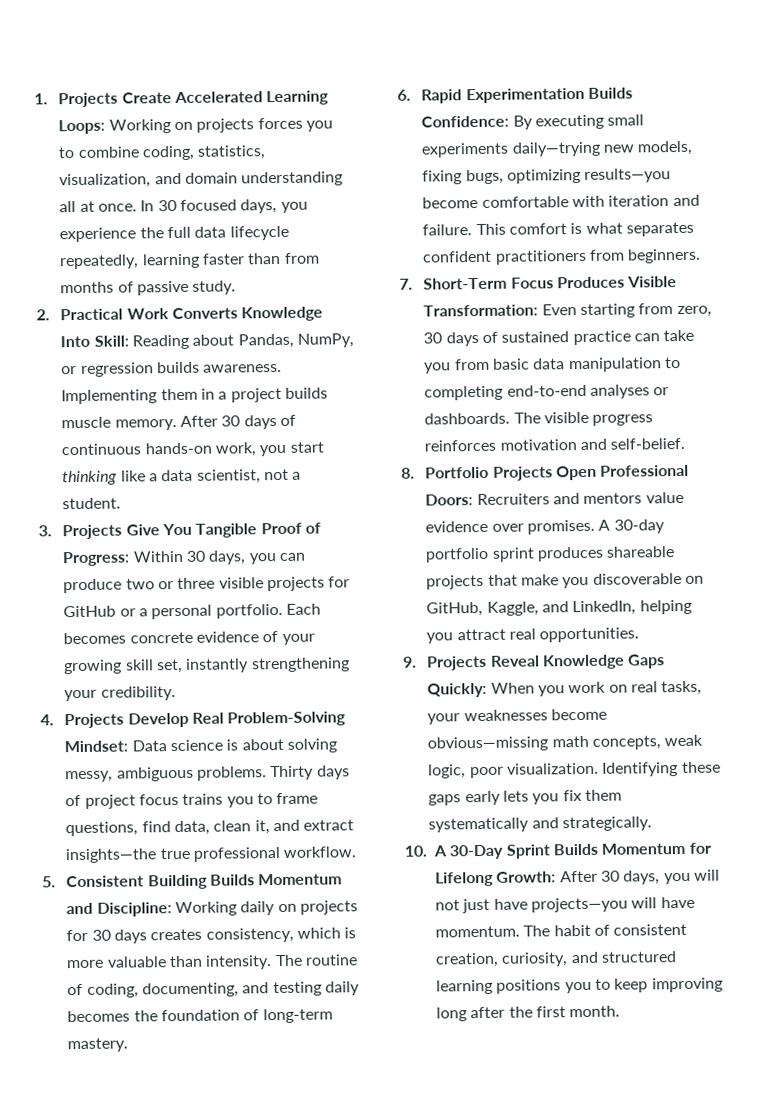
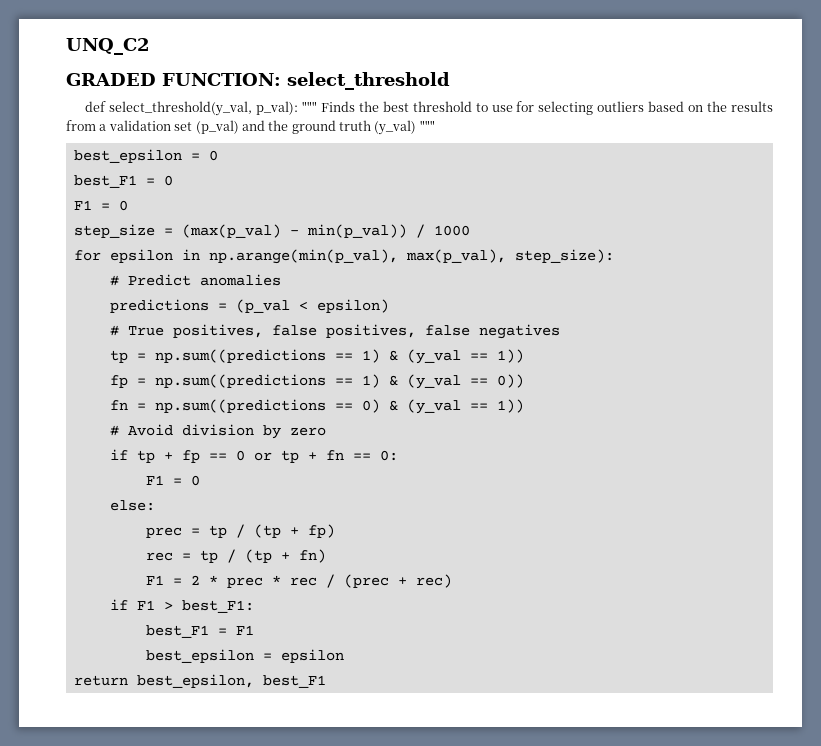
- 1. Projects Create Accelerated Learning Loops: Working on projects forces you to combine coding, statistics, visualization, and domain understanding all at once. In 30 focused days, you experience the full data lifecycle repeatedly, learning faster than from months of passive study.
- 2. Practical Work Converts Knowledge Into Skill: Reading about Pandas, NumPy, or regression builds awareness. Implementing them in a project builds muscle memory. After 30 days of continuous hands-on work, you start thinking like a data scientist, not a student.
- 3. Projects Give You Tangible Proof of Progress: Within 30 days, you can produce two or three visible projects for GitHub or a personal portfolio. Each becomes concrete evidence of your growing skill set, instantly strengthening your credibility.
- 4. Projects Develop Real Problem-Solving Mindset: Data science is about solving messy, ambiguous problems. Thirty days of project focus trains you to frame questions, find data, clean it, and extract insights—the true professional workflow.
- 5. Consistent Building Builds Momentum and Discipline: Working daily on projects for 30 days creates consistency, which is more valuable than intensity. The routine of coding, documenting, and testing daily becomes the foundation of long-term mastery.
- 6. Rapid Experimentation Builds Confidence: By executing small experiments daily—trying new models, fixing bugs, optimizing results—you become comfortable with iteration and failure. This comfort is what separates confident practitioners from beginners.
- 7. Short-Term Focus Produces Visible Transformation: Even starting from zero, 30 days of sustained practice can take you from basic data manipulation to completing end-to-end analyses or dashboards. The visible progress reinforces motivation and self-belief.
- 8. Portfolio Projects Open Professional Doors: Recruiters and mentors value evidence over promises. A 30-day portfolio sprint produces shareable projects that make you discoverable on GitHub, Kaggle, and LinkedIn, helping you attract real opportunities.
- 9. Projects Reveal Knowledge Gaps Quickly: When you work on real tasks, your weaknesses become obvious—missing math concepts, weak logic, poor visualization. Identifying these gaps early lets you fix them systematically and strategically.
- 10. A 30-Day Sprint Builds Momentum for Lifelong Growth: After 30 days, you will not just have projects—you will have momentum. The habit of consistent creation, curiosity, and structured learning positions you to keep improving long after the first month.
+ UNQ_C2
+ GRADED FUNCTION: select_threshold
+ def select_threshold(y_val, p_val): """ Finds the best threshold to use for selecting outliers based on the results from a validation set (p_val) and the ground truth (y_val) """
+ best_epsilon = 0
+ best_F1 = 0
+ F1 = 0
+ step_size = (max(p_val) - min(p_val)) / 1000
+ for epsilon in np.arange(min(p_val), max(p_val), step_size):
+ # Predict anomalies
+ predictions = (p_val < epsilon)
+ # True positives, false positives, false negatives
+ tp = np.sum((predictions == 1) & (y_val == 1))
+ fp = np.sum((predictions == 1) & (y_val == 0))
+ fn = np.sum((predictions == 0) & (y_val == 1))
+ # Avoid division by zero
+ if tp + fp == 0 or tp + fn == 0:
+ F1 = 0
+ else:
+ prec = tp / (tp + fp)
+ rec = tp / (tp + fn)
+ F1 = 2 * prec * rec / (prec + rec)
+ if F1 > best_F1:
+ best_F1 = F1
+ best_epsilon = epsilon
+ return best_epsilon, best_F1

